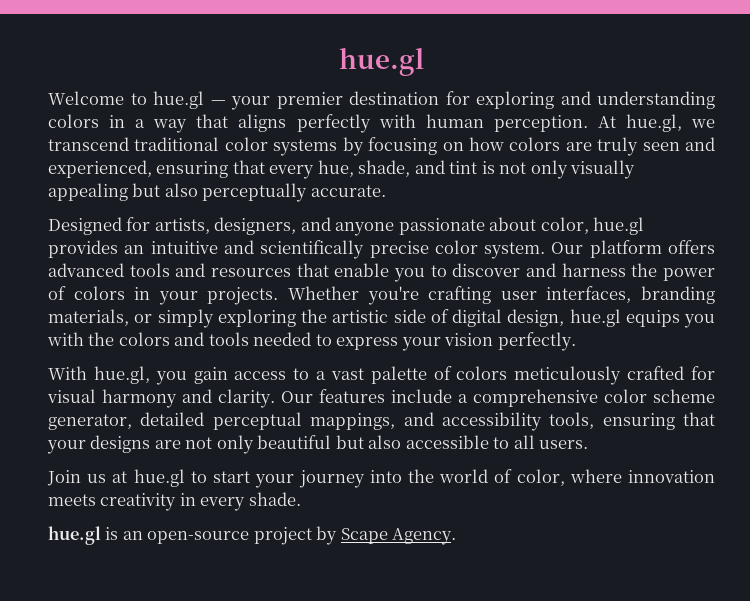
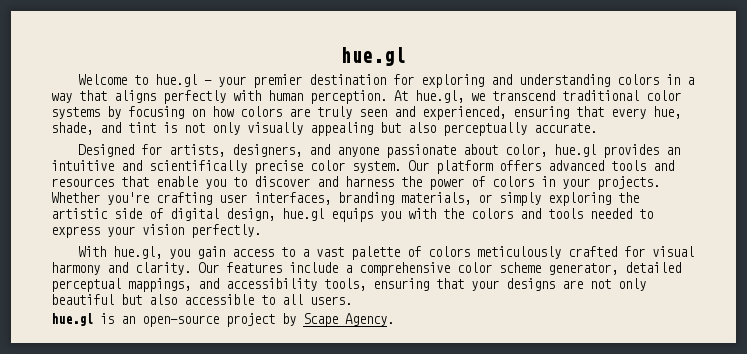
- Join us at hue.gl to start your journey into the world of color, where innovation meets creativity in every shade.

